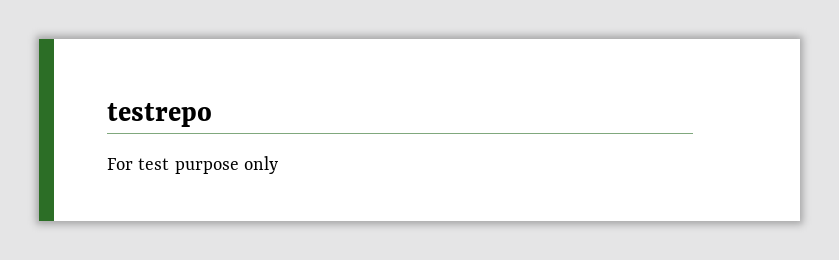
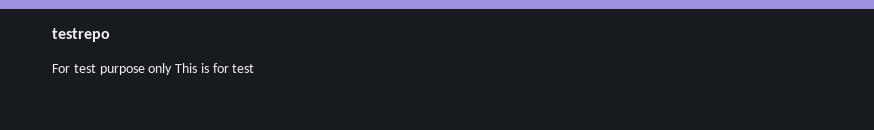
- For test purpose only
+ For test purpose only This is for test

